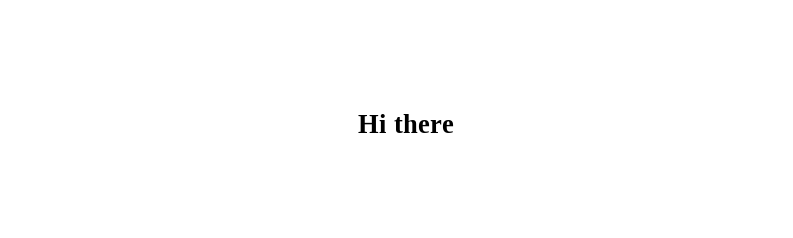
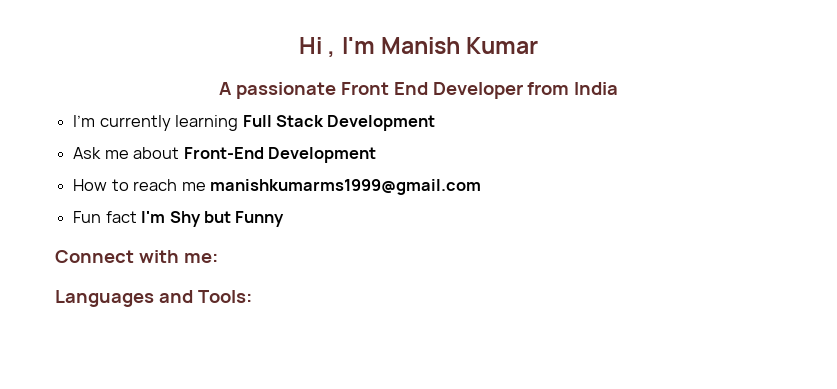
- Hi there
+ Hi , I'm Manish Kumar
+ A passionate Front End Developer from India
+ I’m currently learning Full Stack Development
+ Ask me about Front-End Development
+ How to reach me manishkumarms1999@gmail.com
+ Fun fact I'm Shy but Funny
+ Connect with me:
+ Languages and Tools:

